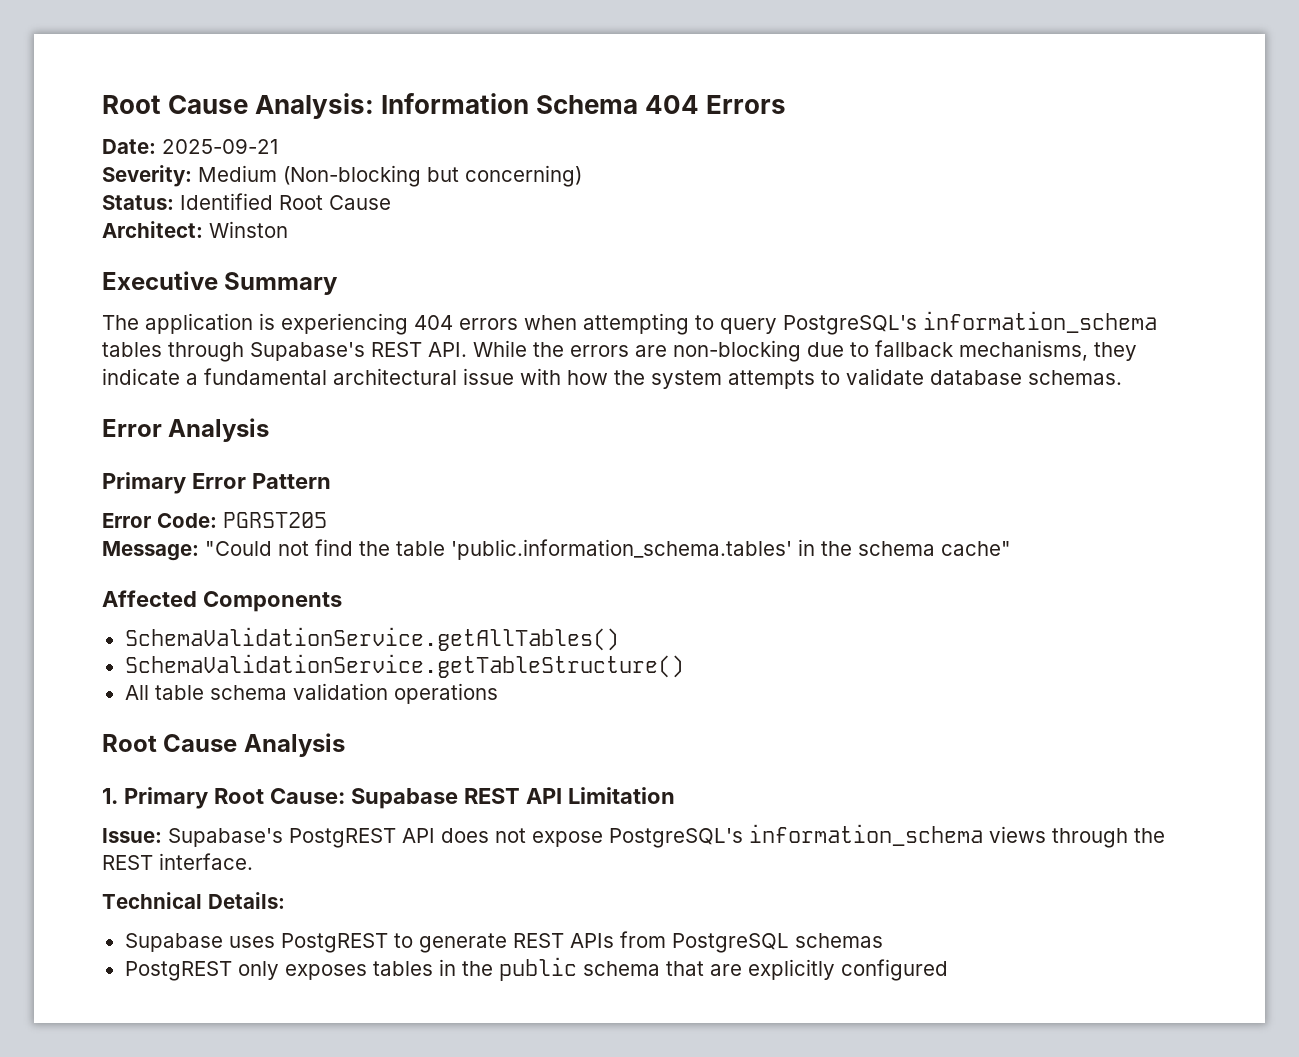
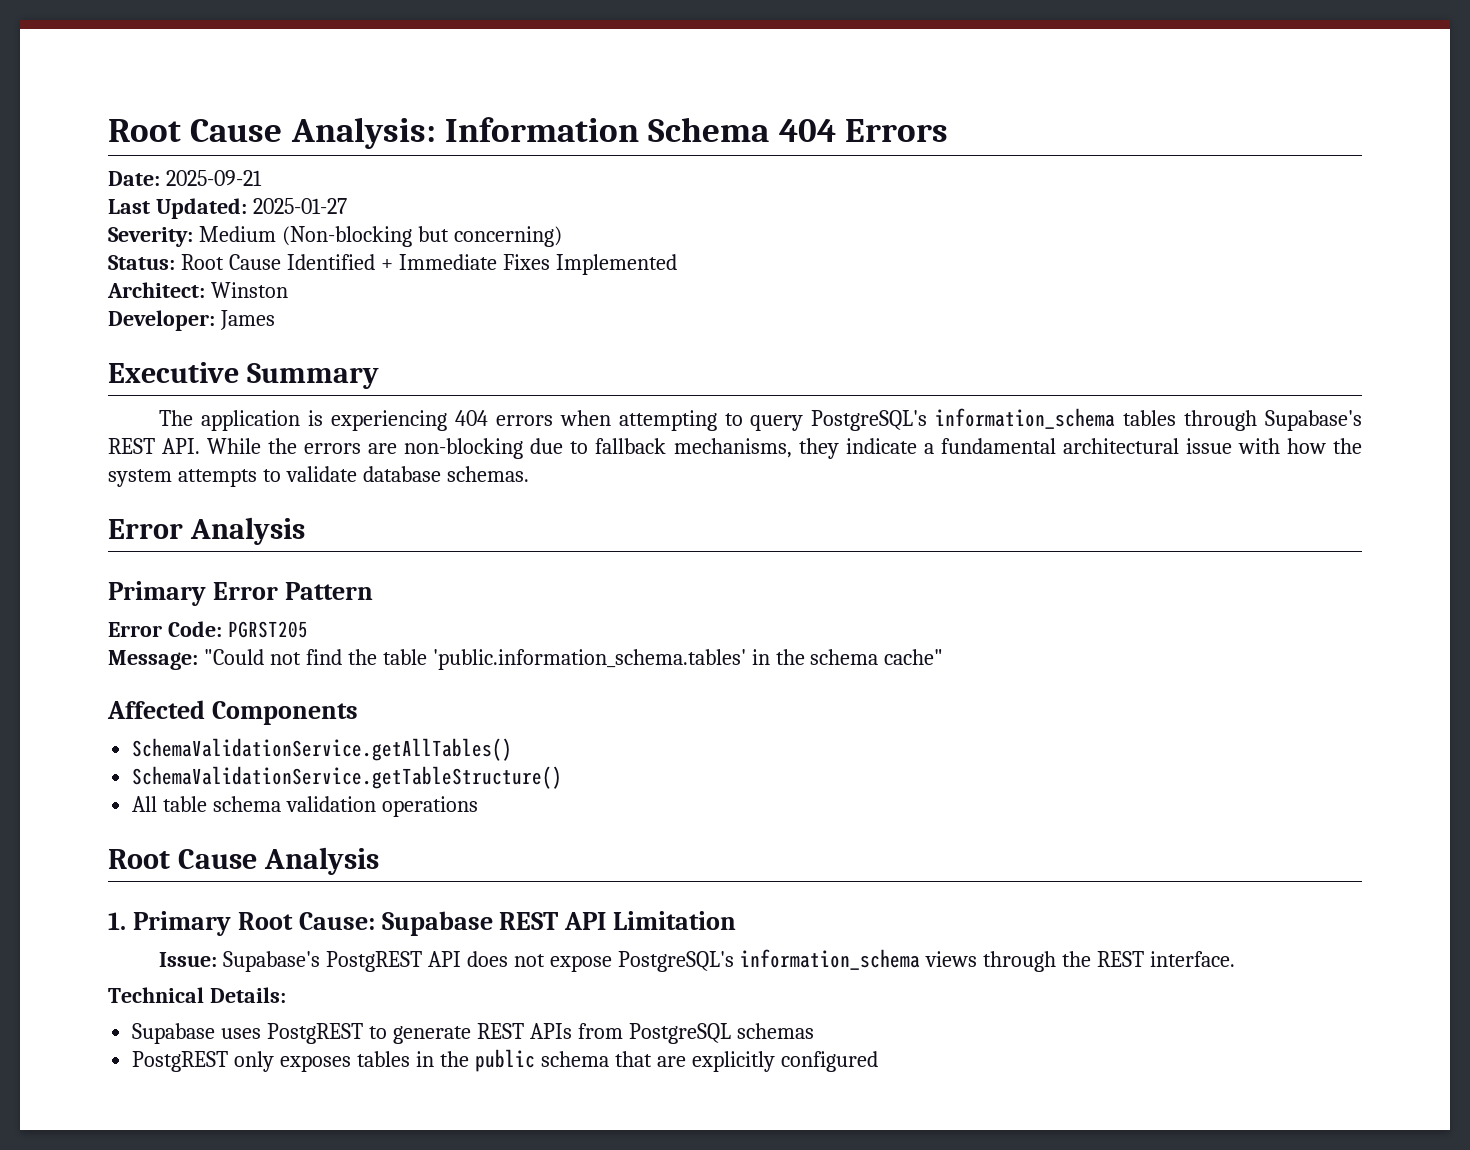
+ Last Updated: 2025-01-27
- Status: Identified Root Cause
+ Status: Root Cause Identified + Immediate Fixes Implemented
+ Developer: James

